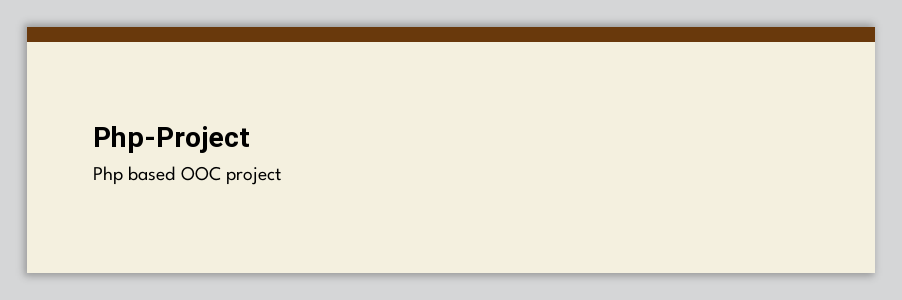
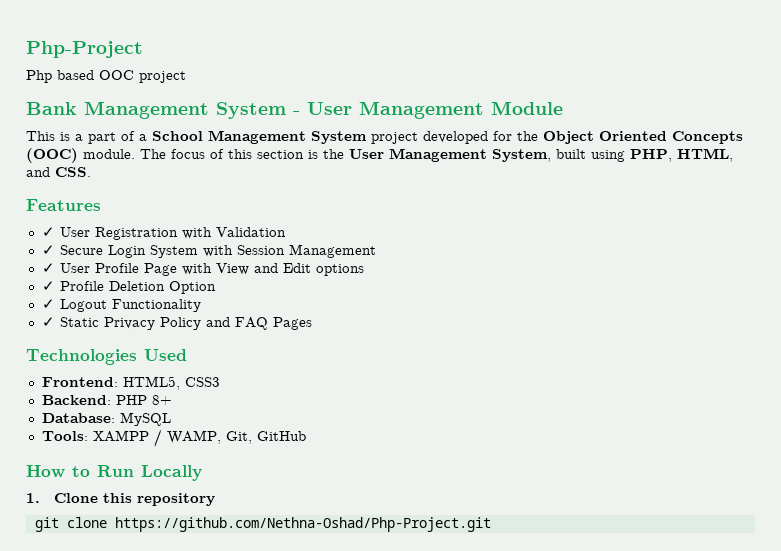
+ Bank Management System - User Management Module
+ This is a part of a School Management System project developed for the Object Oriented Concepts (OOC) module. The focus of this section is the User Management System, built using PHP, HTML, and CSS.
+ Features
+ ✓ User Registration with Validation
+ ✓ Secure Login System with Session Management
+ ✓ User Profile Page with View and Edit options
+ ✓ Profile Deletion Option
+ ✓ Logout Functionality
+ ✓ Static Privacy Policy and FAQ Pages
+ Technologies Used
+ Frontend: HTML5, CSS3
+ Backend: PHP 8+
+ Database: MySQL
+ Tools: XAMPP / WAMP, Git, GitHub
+ How to Run Locally
+ 1. Clone this repository
+ git clone https://github.com/Nethna-Oshad/Php-Project.git

